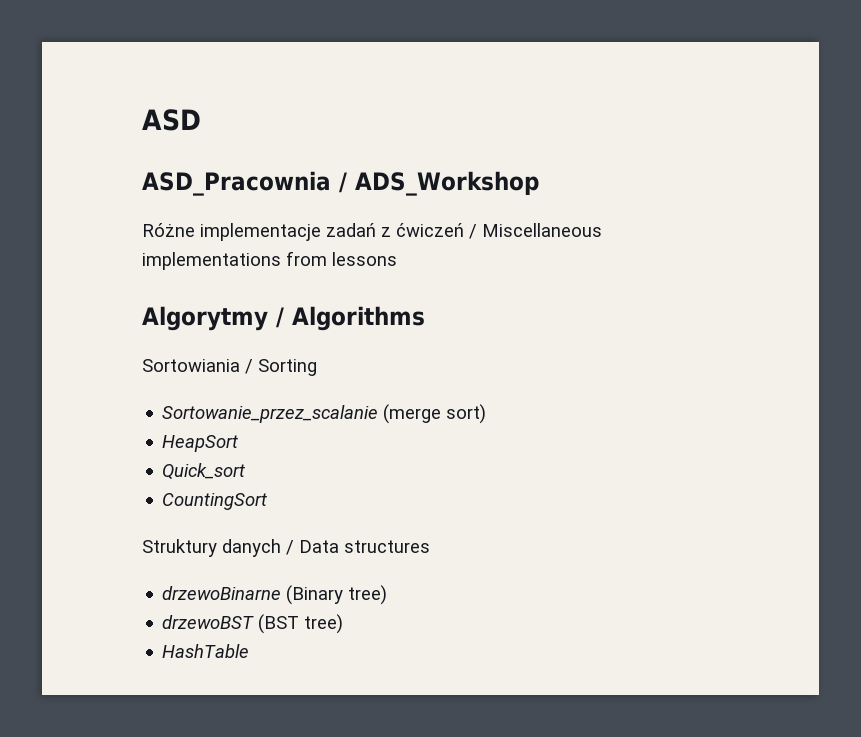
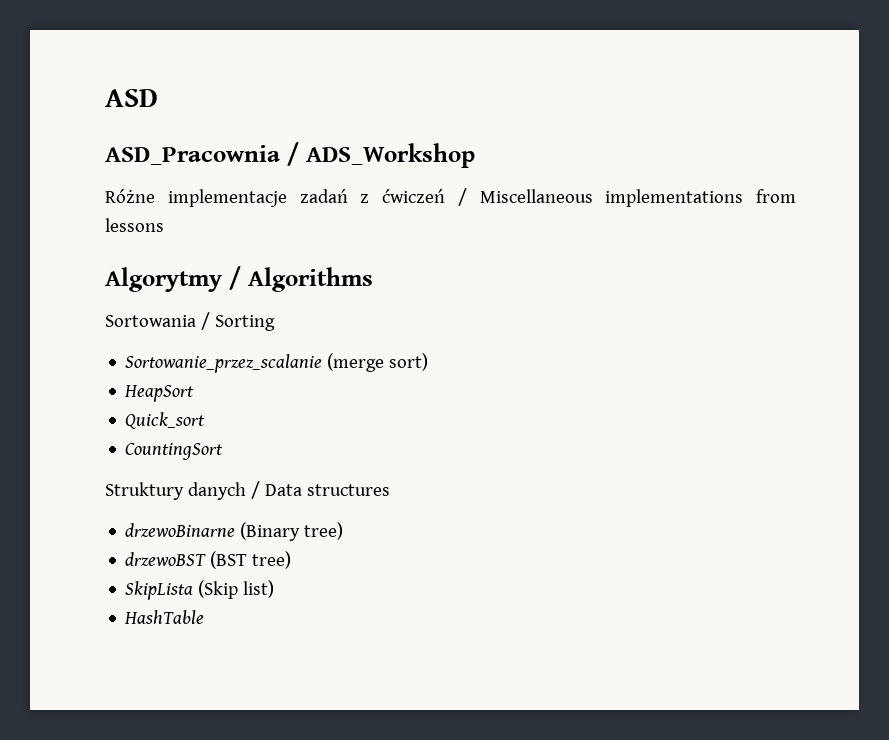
- Sortowiania / Sorting
+ Sortowania / Sorting
+ SkipLista (Skip list)

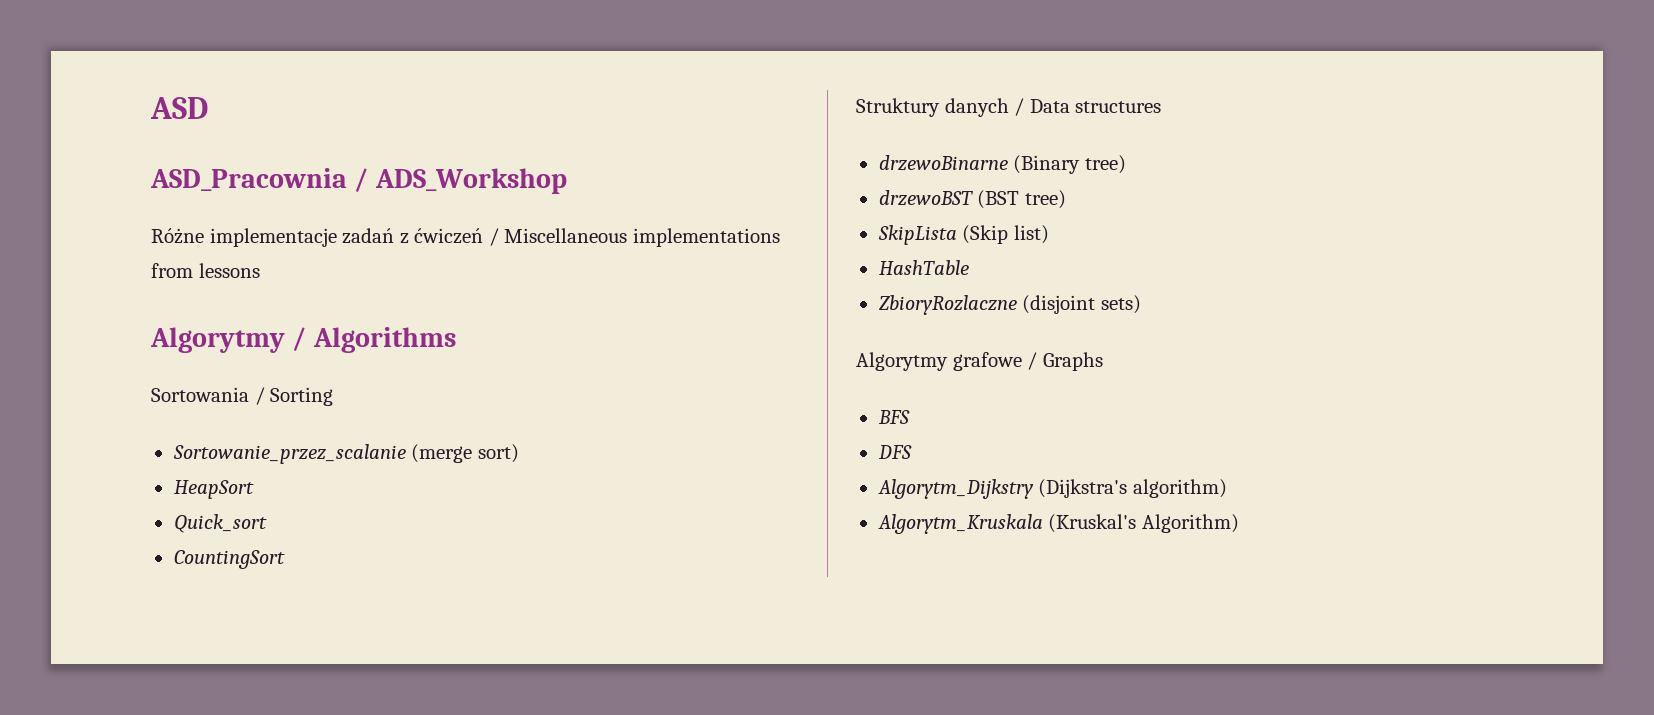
+ ZbioryRozlaczne (disjoint sets)
+ Algorytmy grafowe / Graphs
+ BFS
+ DFS
+ Algorytm_Dijkstry (Dijkstra's algorithm)
+ Algorytm_Kruskala (Kruskal's Algorithm)

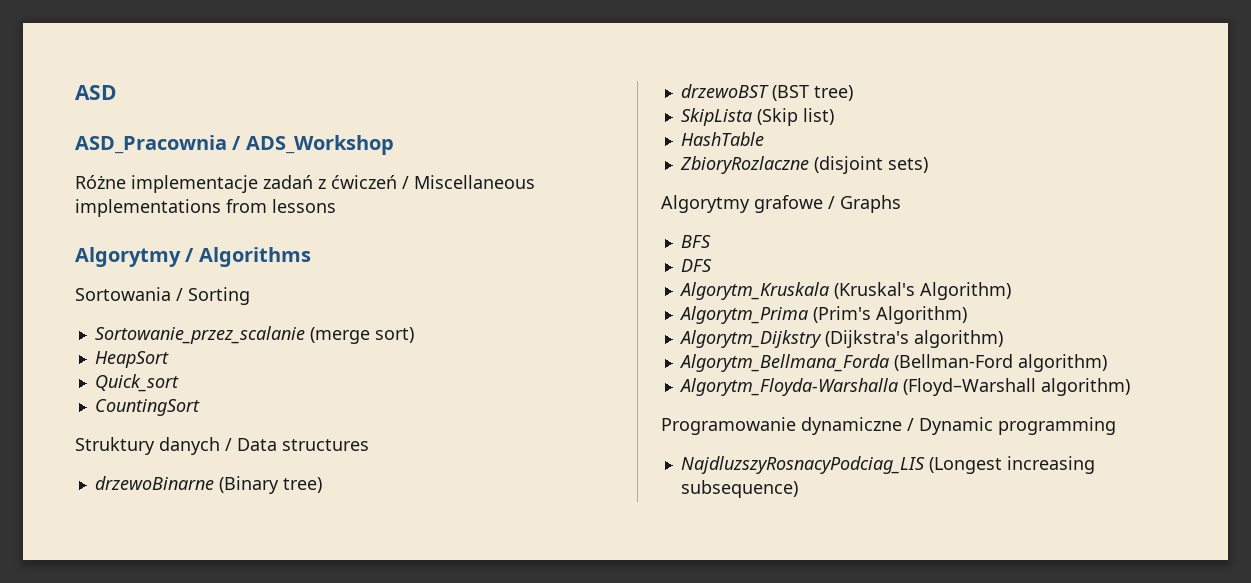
+ Algorytm_Kruskala (Kruskal's Algorithm)
+ Algorytm_Prima (Prim's Algorithm)
  Algorytm_Dijkstry (Dijkstra's algorithm)
- Algorytm_Kruskala (Kruskal's Algorithm)
+ Algorytm_Bellmana_Forda (Bellman-Ford algorithm)
+ Algorytm_Floyda-Warshalla (Floyd–Warshall algorithm)
+ Programowanie dynamiczne / Dynamic programming
+ NajdluzszyRosnacyPodciag_LIS (Longest increasing subsequence)

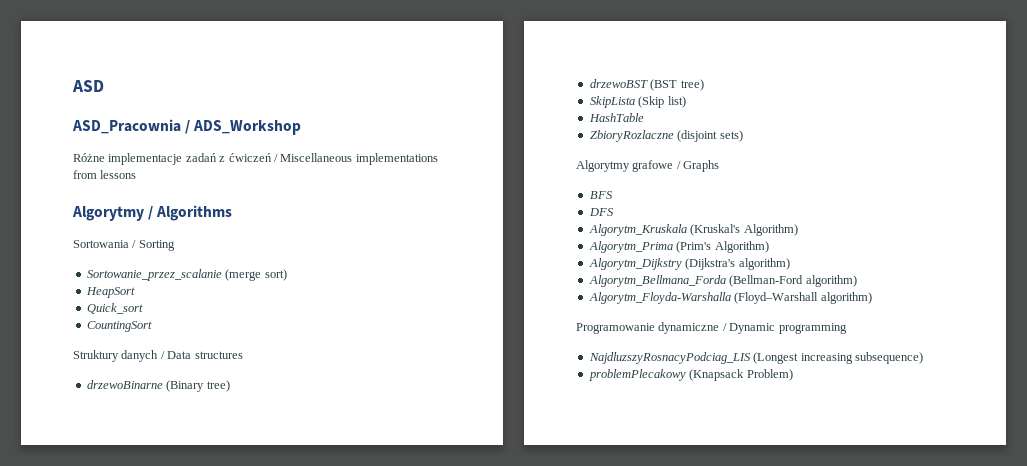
+ problemPlecakowy (Knapsack Problem)

